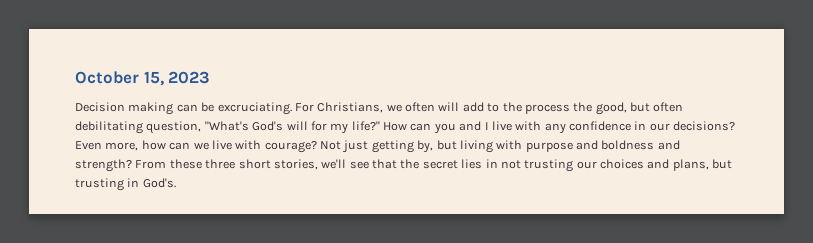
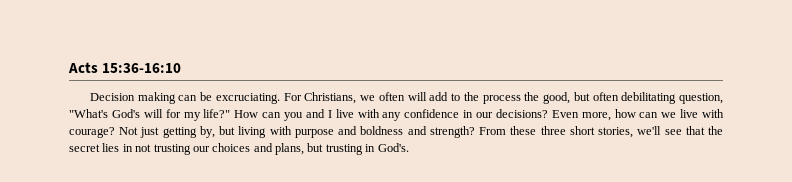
- October 15, 2023
+ Acts 15:36-16:10

